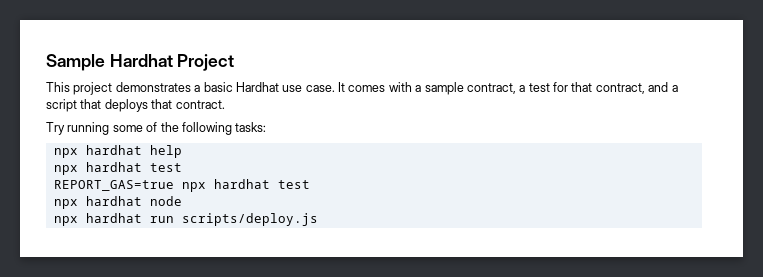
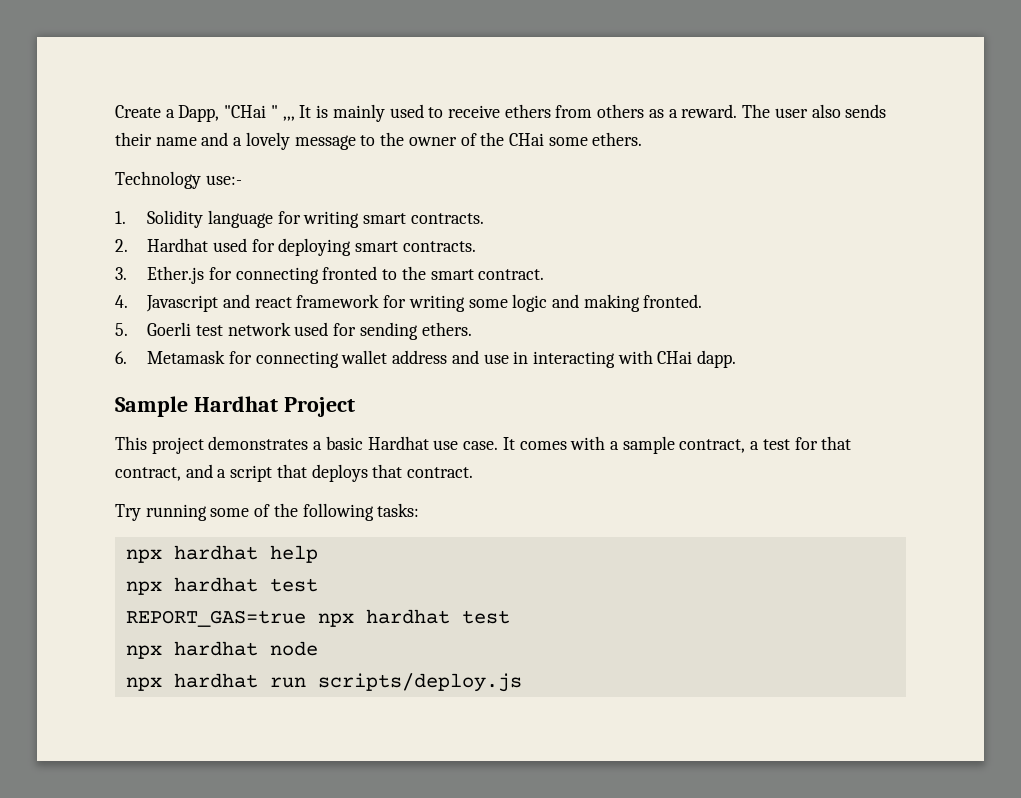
+ Create a Dapp, "CHai " ,,, It is mainly used to receive ethers from others as a reward. The user also sends their name and a lovely message to the owner of the CHai some ethers.
+ Technology use:-
+ 1. Solidity language for writing smart contracts.
+ 2. Hardhat used for deploying smart contracts.
+ 3. Ether.js for connecting fronted to the smart contract.
+ 4. Javascript and react framework for writing some logic and making fronted.
+ 5. Goerli test network used for sending ethers.
+ 6. Metamask for connecting wallet address and use in interacting with CHai dapp.

